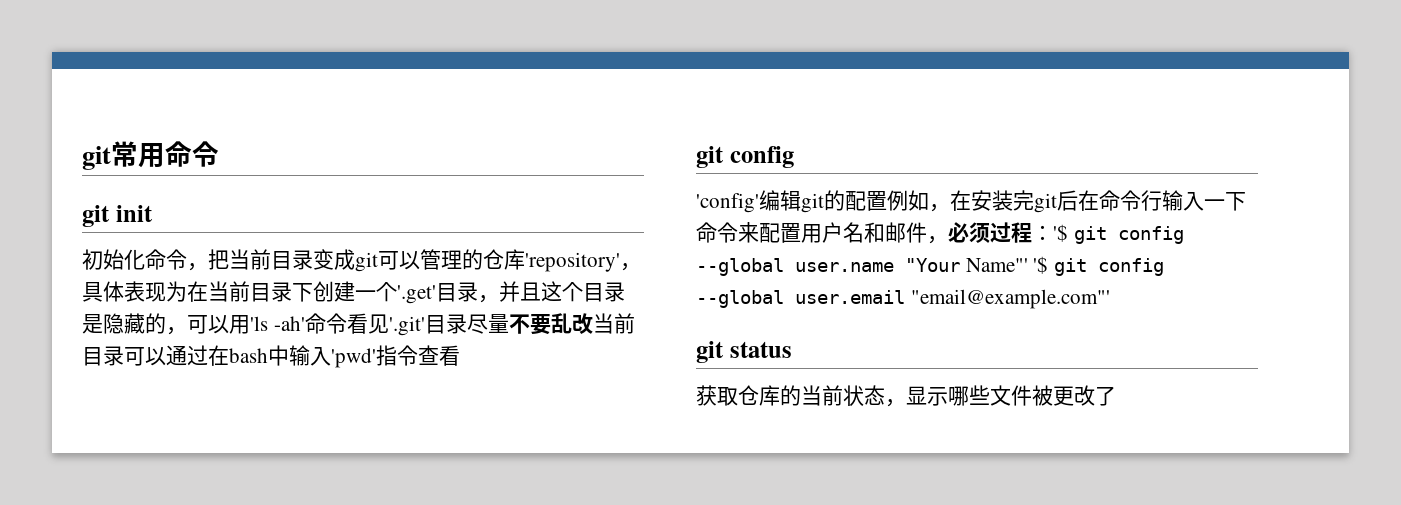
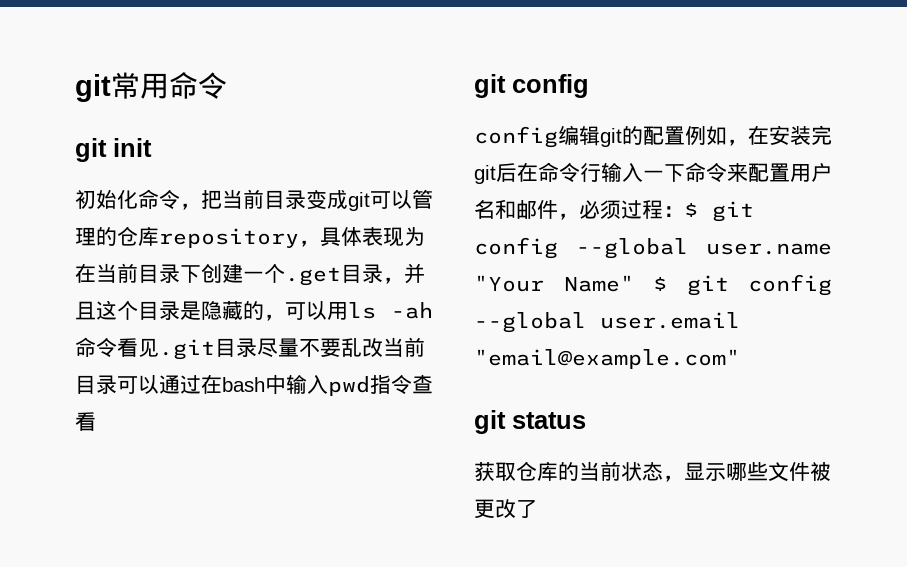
- 初始化命令，把当前目录变成git可以管理的仓库'repository'，具体表现为在当前目录下创建一个'.get'目录，并且这个目录是隐藏的，可以用'ls -ah'命令看见'.git'目录尽量不要乱改当前目录可以通过在bash中输入'pwd'指令查看
+ 初始化命令，把当前目录变成git可以管理的仓库repository，具体表现为在当前目录下创建一个.get目录，并且这个目录是隐藏的，可以用ls -ah命令看见.git目录尽量不要乱改当前目录可以通过在bash中输入pwd指令查看
- 'config'编辑git的配置例如，在安装完git后在命令行输入一下命令来配置用户名和邮件，必须过程：'$ git config --global user.name "Your Name"' '$ git config --global user.email "email@example.com"'
+ config编辑git的配置例如，在安装完git后在命令行输入一下命令来配置用户名和邮件，必须过程：$ git config --global user.name "Your Name" $ git config --global user.email "email@example.com"

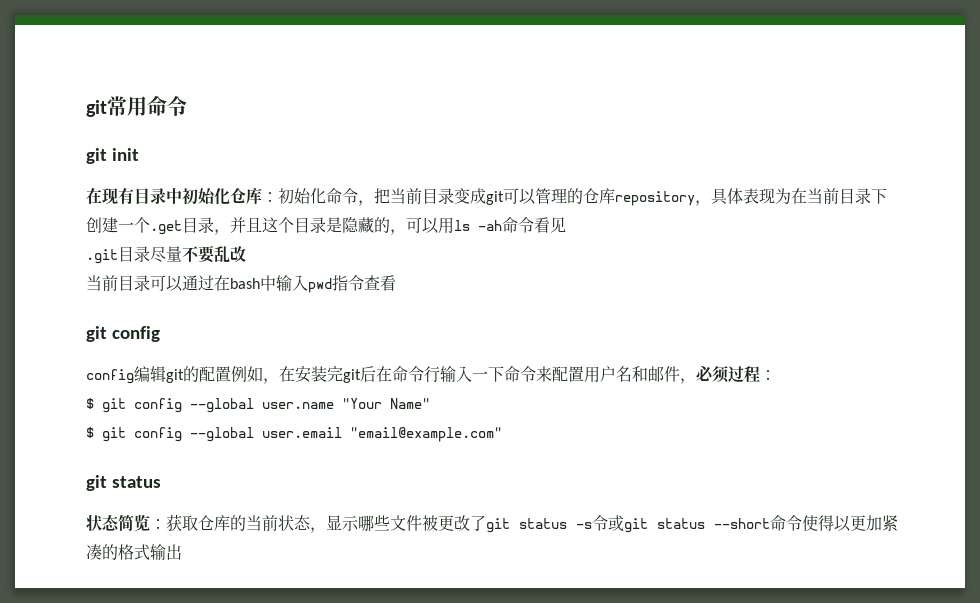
- 初始化命令，把当前目录变成git可以管理的仓库repository，具体表现为在当前目录下创建一个.get目录，并且这个目录是隐藏的，可以用ls -ah命令看见.git目录尽量不要乱改当前目录可以通过在bash中输入pwd指令查看
+ 在现有目录中初始化仓库：初始化命令，把当前目录变成git可以管理的仓库repository，具体表现为在当前目录下创建一个.get目录，并且这个目录是隐藏的，可以用ls -ah命令看见
+ .git目录尽量不要乱改
+ 当前目录可以通过在bash中输入pwd指令查看
- config编辑git的配置例如，在安装完git后在命令行输入一下命令来配置用户名和邮件，必须过程：$ git config --global user.name "Your Name" $ git config --global user.email "email@example.com"
+ config编辑git的配置例如，在安装完git后在命令行输入一下命令来配置用户名和邮件，必须过程：
+ $ git config --global user.name "Your Name"
+ $ git config --global user.email "email@example.com"
- 获取仓库的当前状态，显示哪些文件被更改了
+ 状态简览：获取仓库的当前状态，显示哪些文件被更改了git status -s令或git status --short命令使得以更加紧凑的格式输出

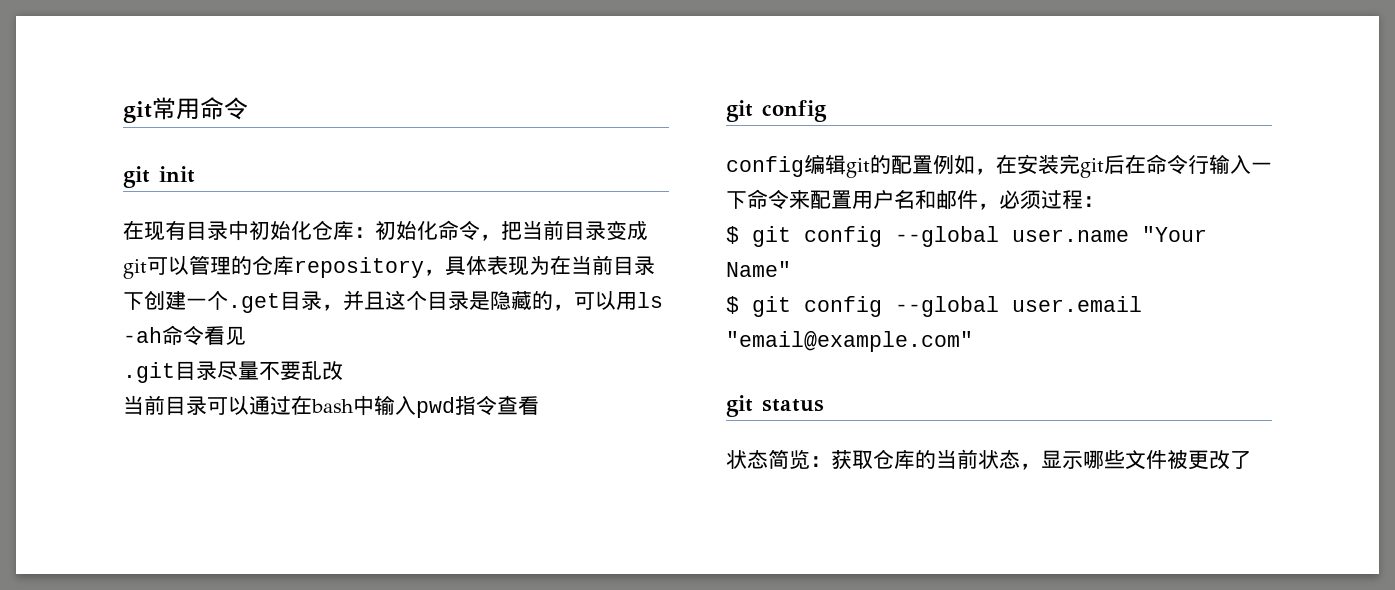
- 状态简览：获取仓库的当前状态，显示哪些文件被更改了git status -s令或git status --short命令使得以更加紧凑的格式输出
+ 状态简览：获取仓库的当前状态，显示哪些文件被更改了

